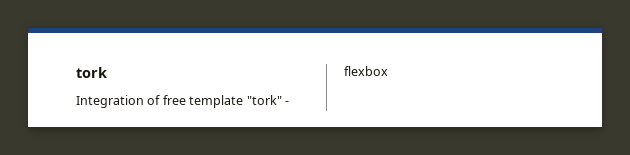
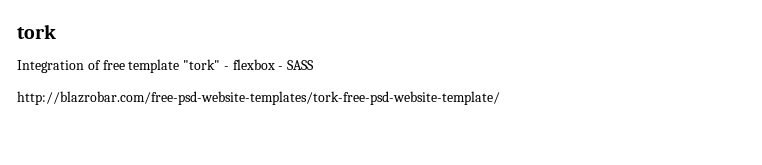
- Integration of free template "tork" - flexbox
+ Integration of free template "tork" - flexbox - SASS
+ http://blazrobar.com/free-psd-website-templates/tork-free-psd-website-template/

